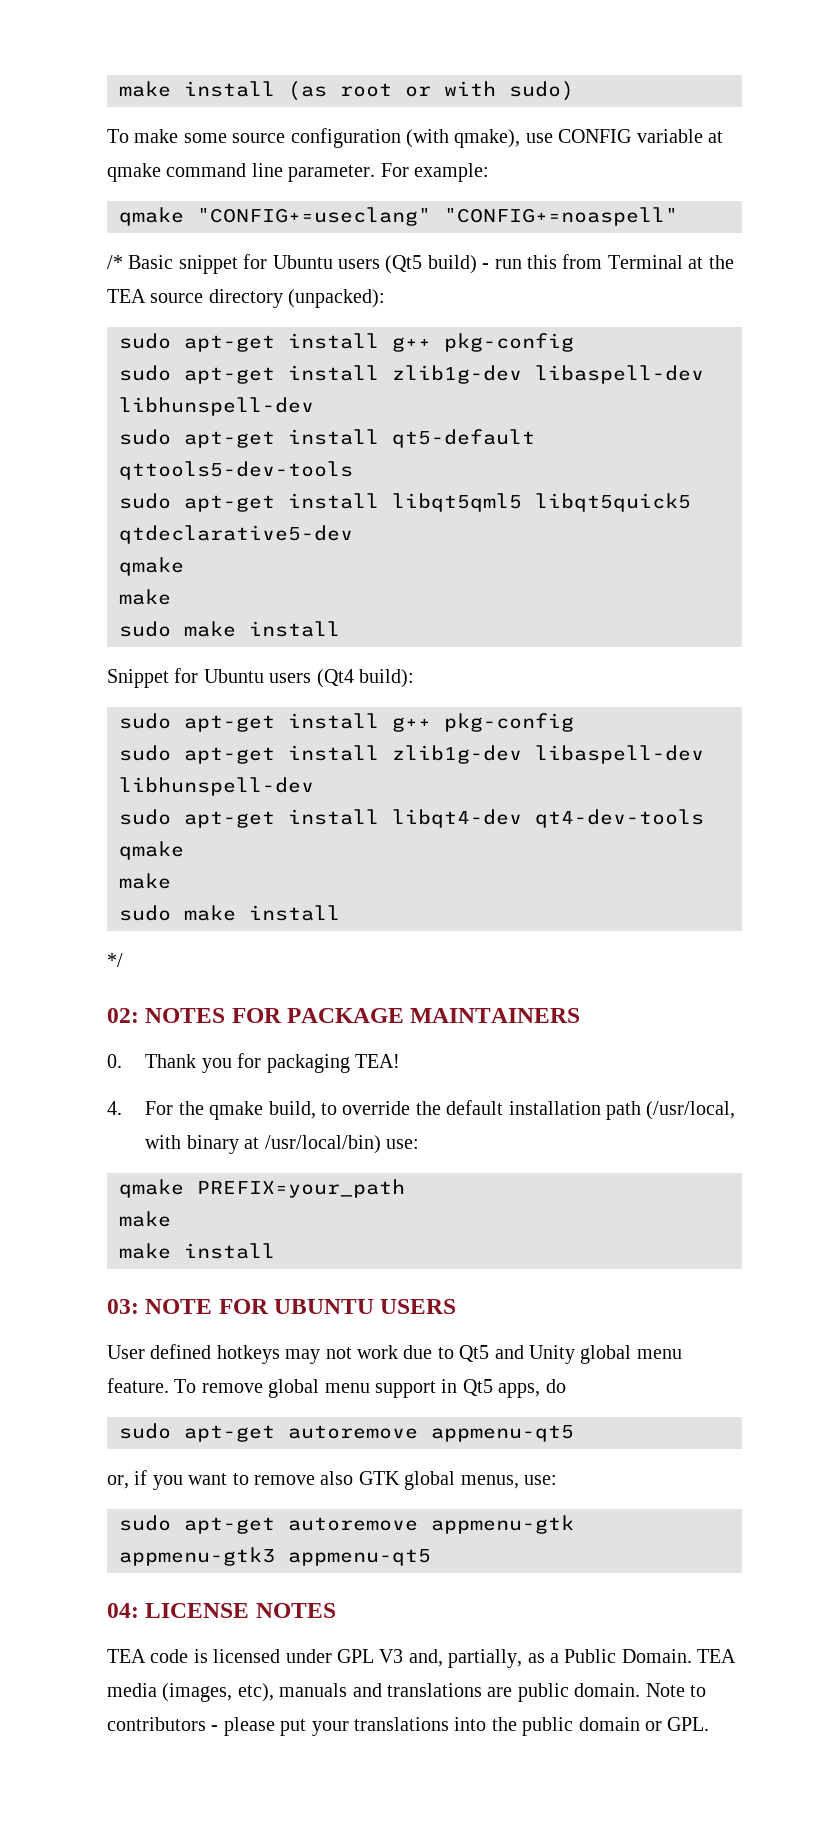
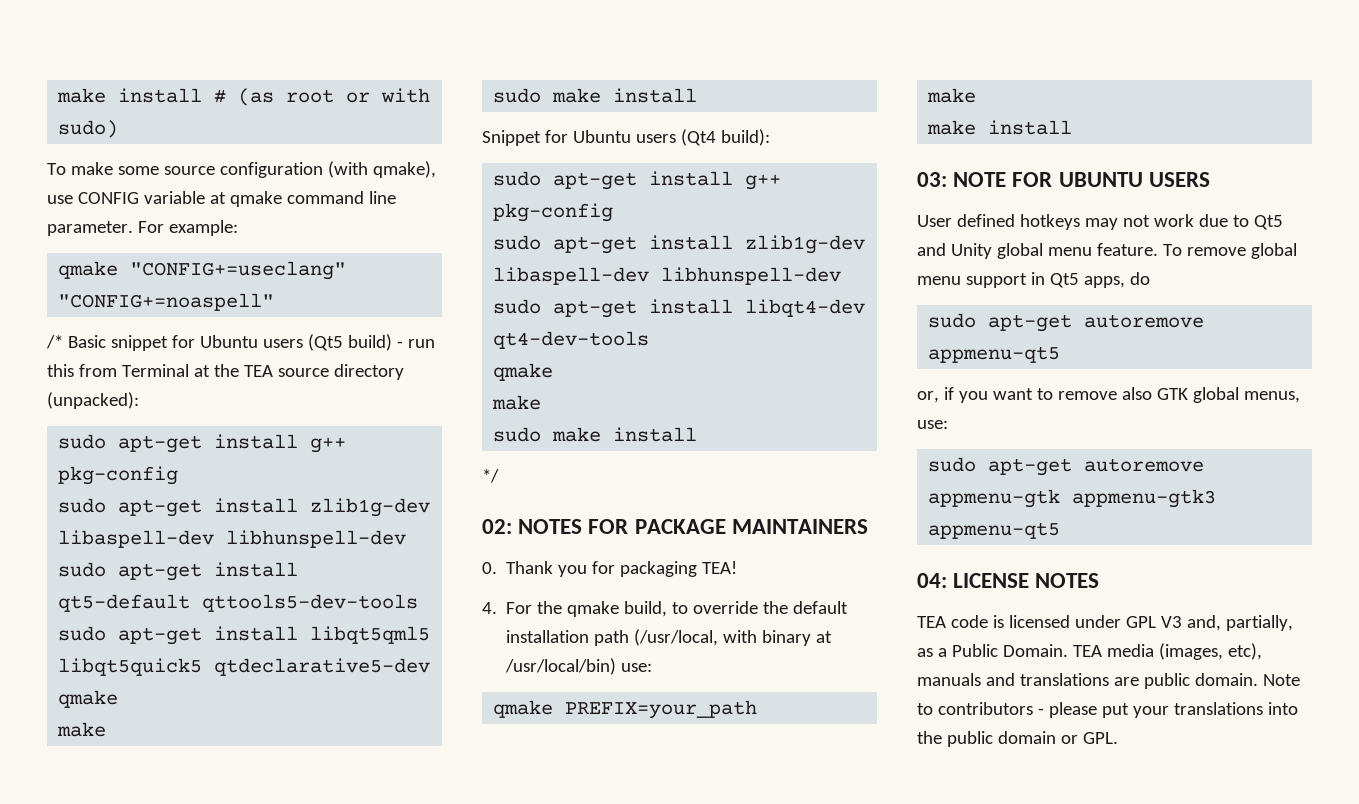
- make install (as root or with sudo)
+ make install # (as root or with sudo)

